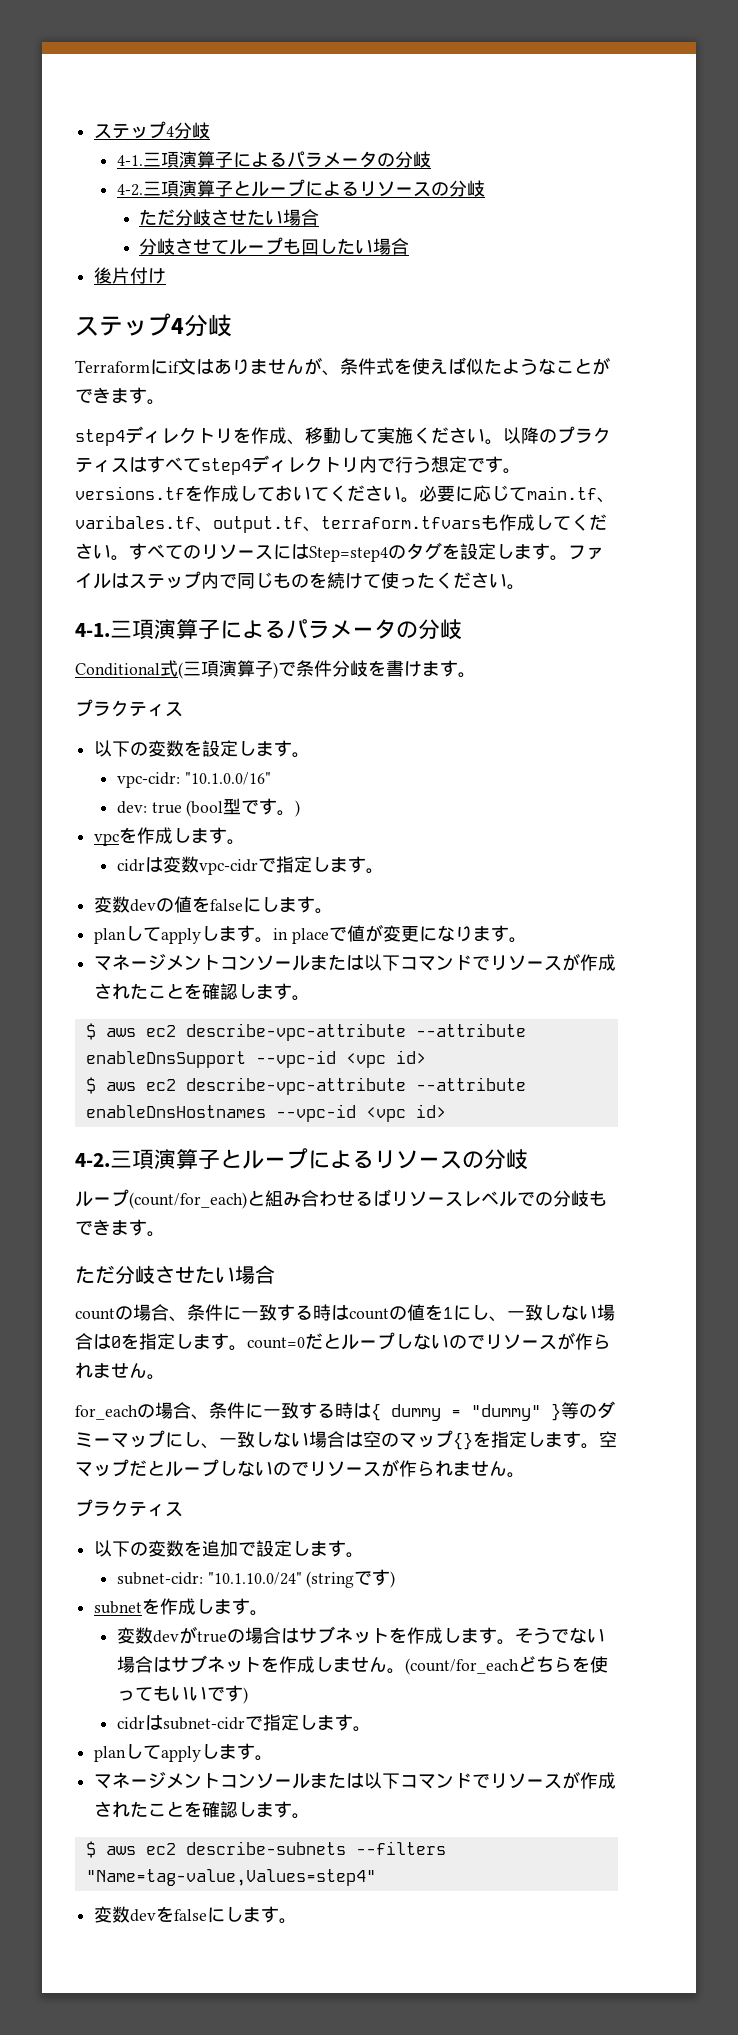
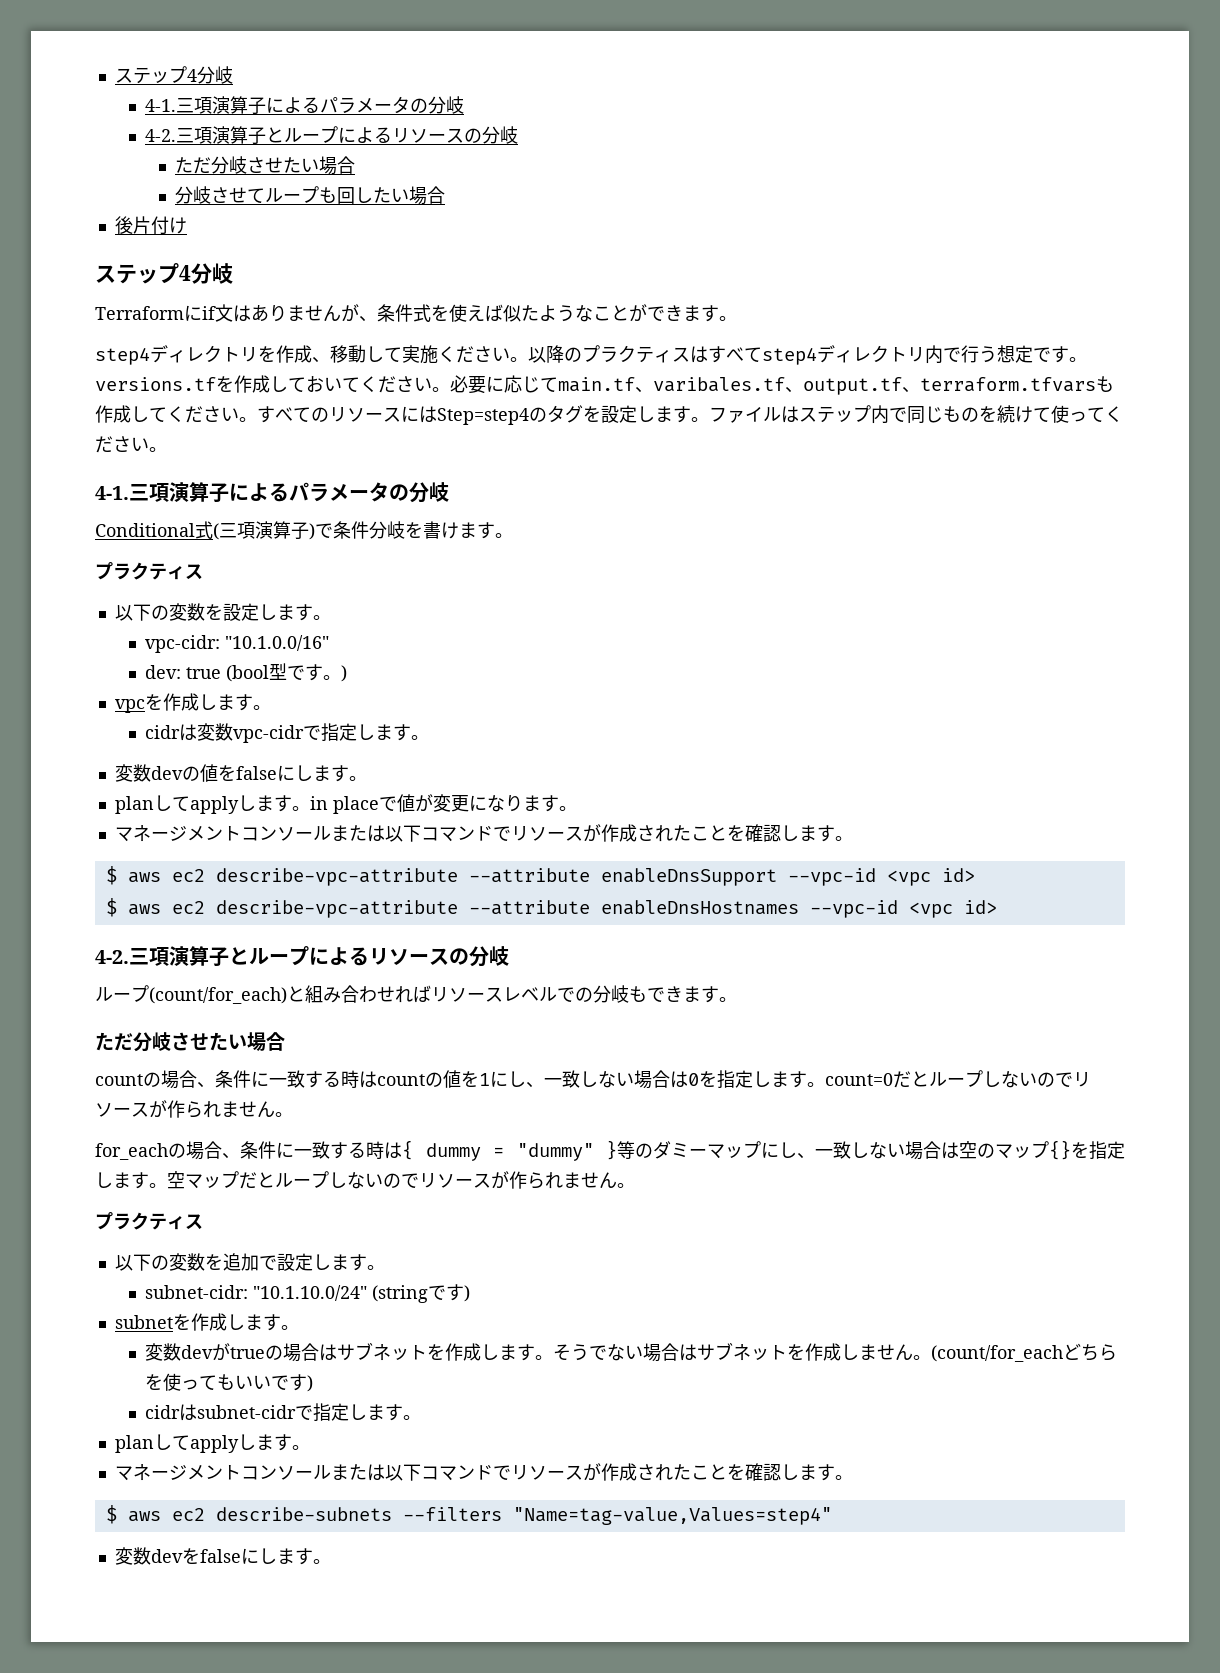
- ファイルはステップ内で同じものを続けて使ったください。
+ ファイルはステップ内で同じものを続けて使ってください。
- ループ(count/for_each)と組み合わせるばリソースレベルでの分岐もできます。
+ ループ(count/for_each)と組み合わせればリソースレベルでの分岐もできます。

